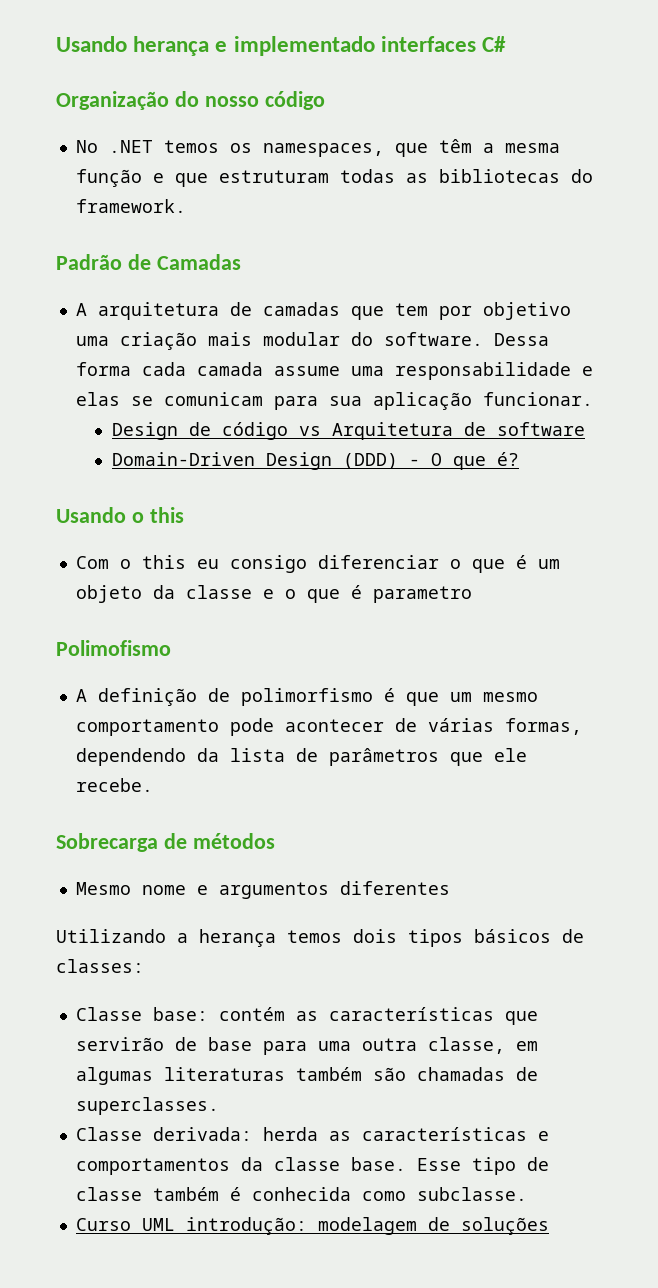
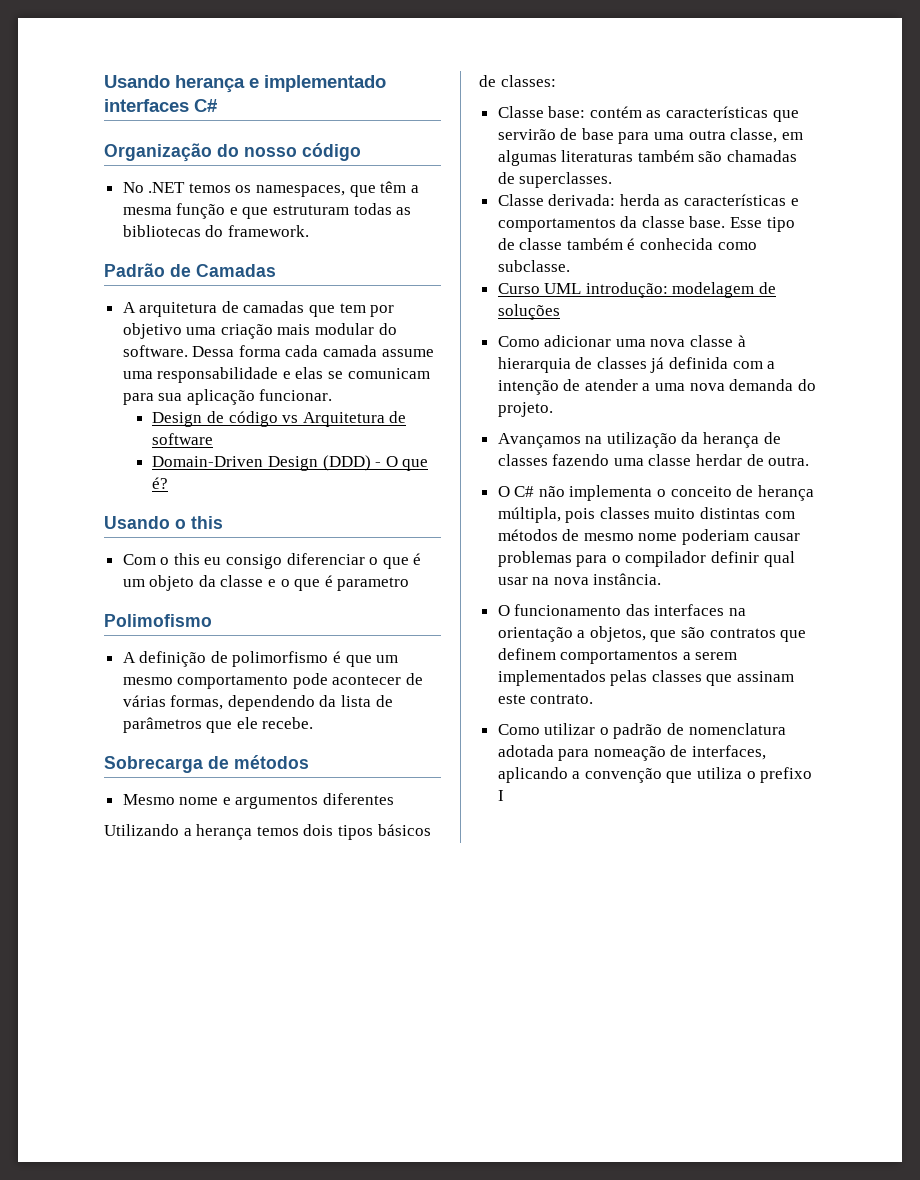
+ Como adicionar uma nova classe à hierarquia de classes já definida com a intenção de atender a uma nova demanda do projeto.
+ Avançamos na utilização da herança de classes fazendo uma classe herdar de outra.
+ O C# não implementa o conceito de herança múltipla, pois classes muito distintas com métodos de mesmo nome poderiam causar problemas para o compilador definir qual usar na nova instância.
+ O funcionamento das interfaces na orientação a objetos, que são contratos que definem comportamentos a serem implementados pelas classes que assinam este contrato.
+ Como utilizar o padrão de nomenclatura adotada para nomeação de interfaces, aplicando a convenção que utiliza o prefixo I

